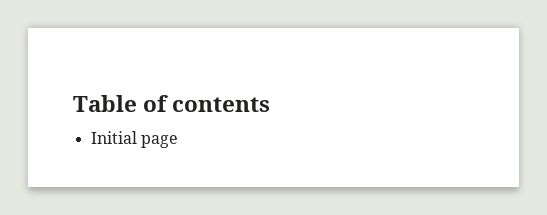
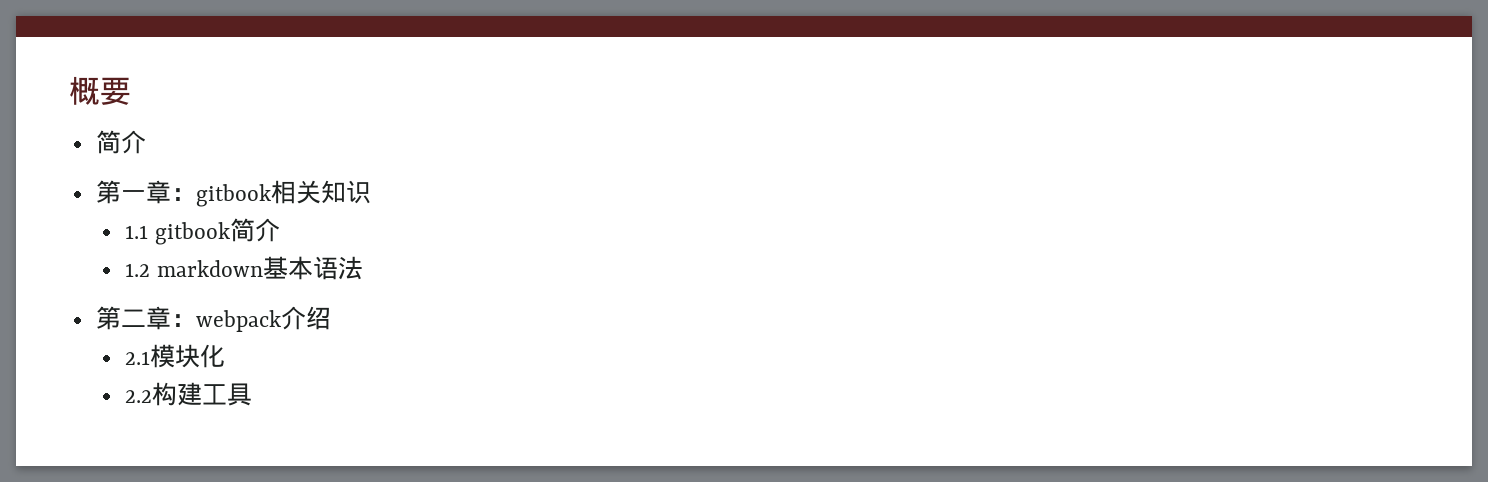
- Table of contents
- Initial page
+ 概要
+ 简介
+ 第一章：gitbook相关知识
+ 1.1 gitbook简介
+ 1.2 markdown基本语法
+ 第二章：webpack介绍
+ 2.1模块化
+ 2.2构建工具

